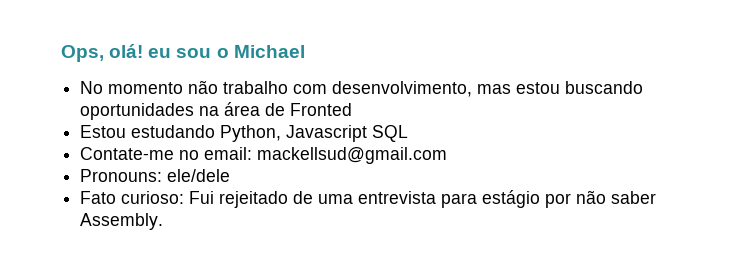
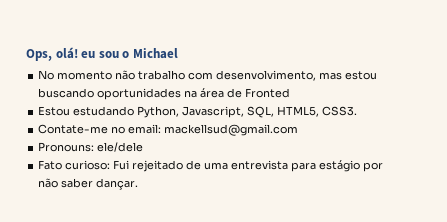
- Estou estudando Python, Javascript SQL
+ Estou estudando Python, Javascript, SQL, HTML5, CSS3.
- Fato curioso: Fui rejeitado de uma entrevista para estágio por não saber Assembly.
+ Fato curioso: Fui rejeitado de uma entrevista para estágio por não saber dançar.

